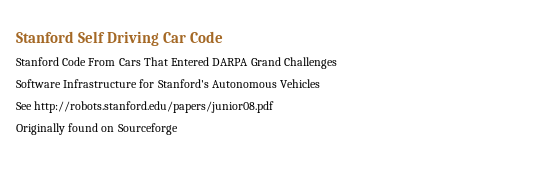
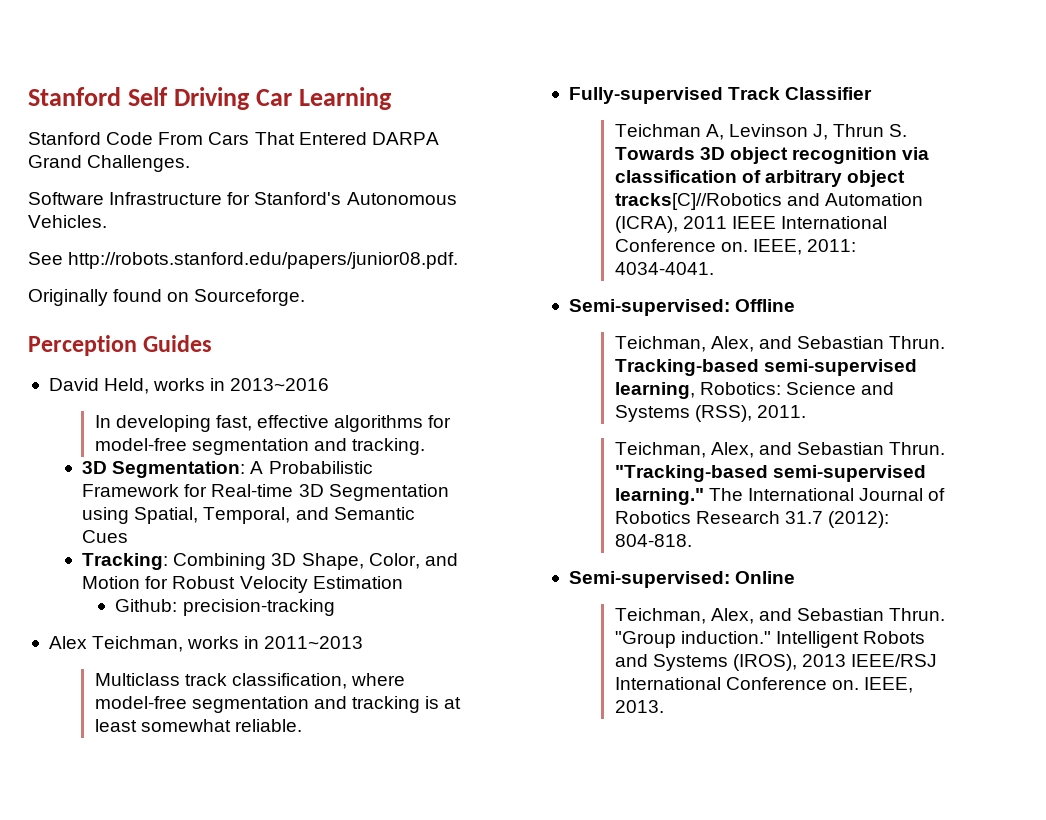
- Stanford Self Driving Car Code
+ Stanford Self Driving Car Learning
- Stanford Code From Cars That Entered DARPA Grand Challenges
+ Stanford Code From Cars That Entered DARPA Grand Challenges.
- Software Infrastructure for Stanford's Autonomous Vehicles
+ Software Infrastructure for Stanford's Autonomous Vehicles.
- See http://robots.stanford.edu/papers/junior08.pdf
+ See http://robots.stanford.edu/papers/junior08.pdf.
- Originally found on Sourceforge
+ Originally found on Sourceforge.
+ Perception Guides
+ David Held, works in 2013~2016
+ In developing fast, effective algorithms for model-free segmentation and tracking.
+ 3D Segmentation: A Probabilistic Framework for Real-time 3D Segmentation using Spatial, Temporal, and Semantic Cues
+ Tracking: Combining 3D Shape, Color, and Motion for Robust Velocity Estimation
+ Github: precision-tracking
+ Alex Teichman, works in 2011~2013
+ Multiclass track classification, where model-free segmentation and tracking is at least somewhat reliable.
+ Fully-supervised Track Classifier
+ Teichman A, Levinson J, Thrun S. Towards 3D object recognition via classification of arbitrary object tracks[C]//Robotics and Automation (ICRA), 2011 IEEE International Conference on. IEEE, 2011: 4034-4041.
+ Semi-supervised: Offline
+ Teichman, Alex, and Sebastian Thrun. Tracking-based semi-supervised learning, Robotics: Science and Systems (RSS), 2011.
+ Teichman, Alex, and Sebastian Thrun. "Tracking-based semi-supervised learning." The International Journal of Robotics Research 31.7 (2012): 804-818.
+ Semi-supervised: Online
+ Teichman, Alex, and Sebastian Thrun. "Group induction." Intelligent Robots and Systems (IROS), 2013 IEEE/RSJ International Conference on. IEEE, 2013.

